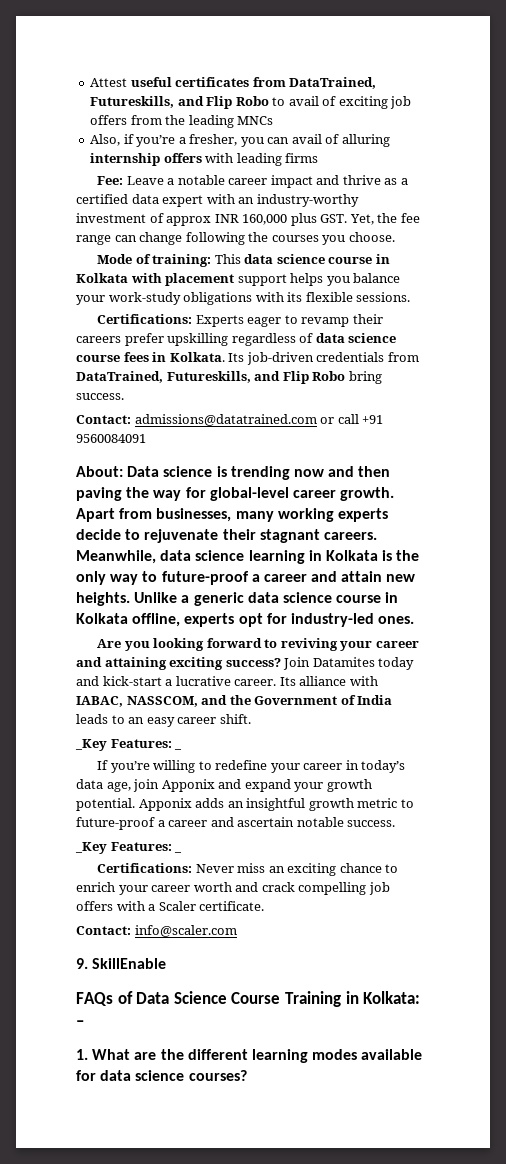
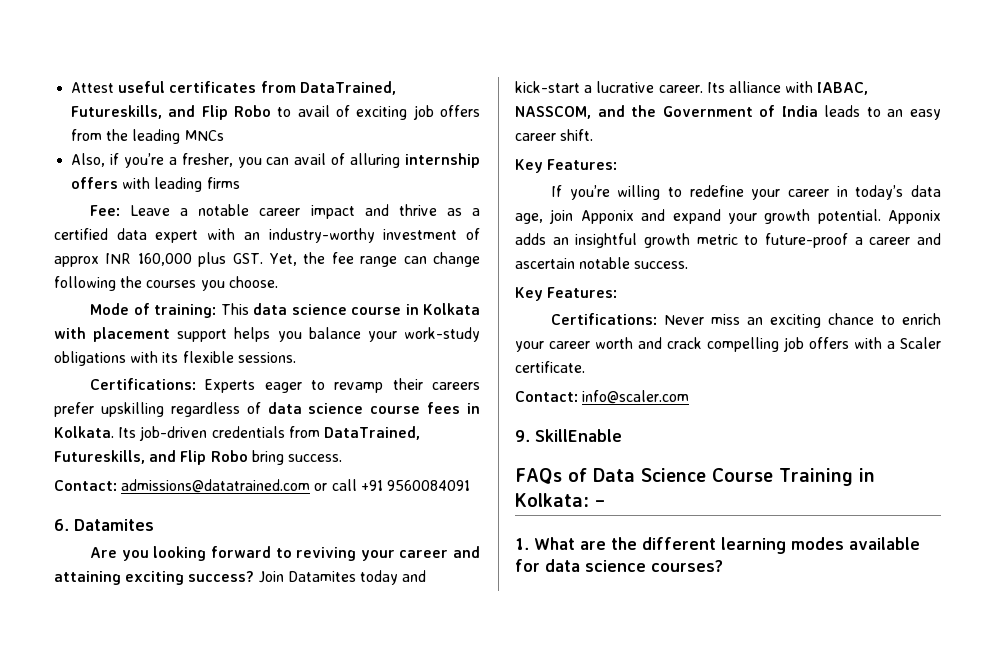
- About: Data science is trending now and then paving the way for global-level career growth. Apart from businesses, many working experts decide to rejuvenate their stagnant careers. Meanwhile, data science learning in Kolkata is the only way to future-proof a career and attain new heights. Unlike a generic data science course in Kolkata offline, experts opt for industry-led ones.
+ 6. Datamites
  Its alliance with IABAC, NASSCOM, and the Government of India leads to an easy career shift.
- _Key Features: _
+ Key Features:
  Apponix adds an insightful growth metric to future-proof a career and ascertain notable success.
- _Key Features: _
+ Key Features:

